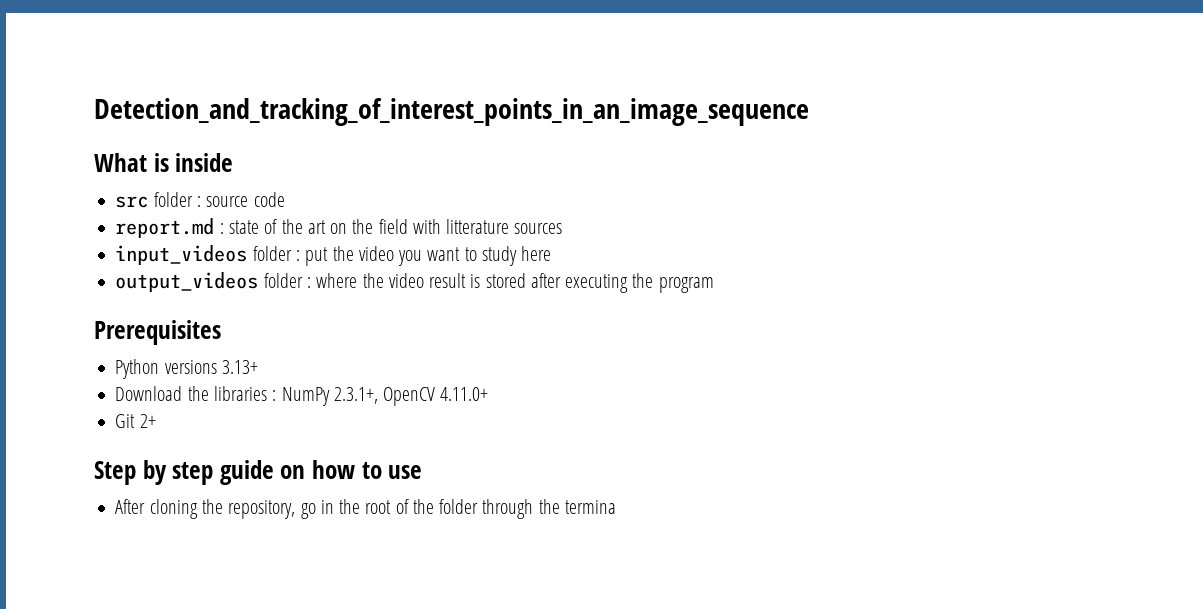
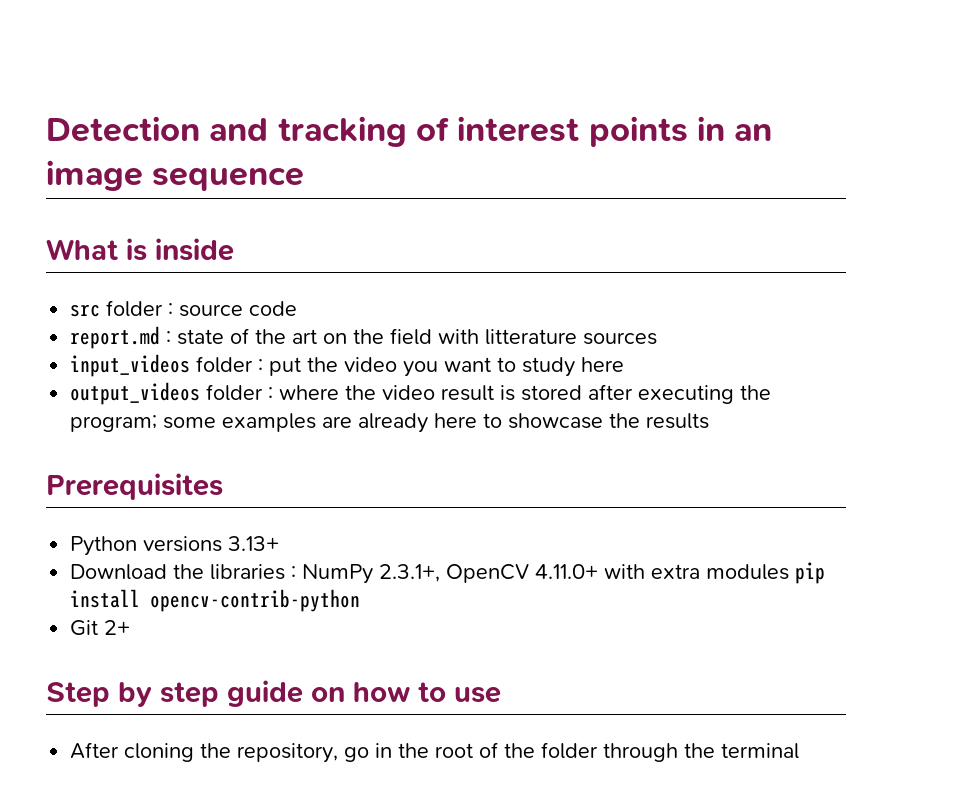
- Detection_and_tracking_of_interest_points_in_an_image_sequence
+ Detection and tracking of interest points in an image sequence
- output_videos folder : where the video result is stored after executing the program
+ output_videos folder : where the video result is stored after executing the program; some examples are already here to showcase the results
- Download the libraries : NumPy 2.3.1+, OpenCV 4.11.0+
+ Download the libraries : NumPy 2.3.1+, OpenCV 4.11.0+ with extra modules pip install opencv-contrib-python
- After cloning the repository, go in the root of the folder through the termina
+ After cloning the repository, go in the root of the folder through the terminal

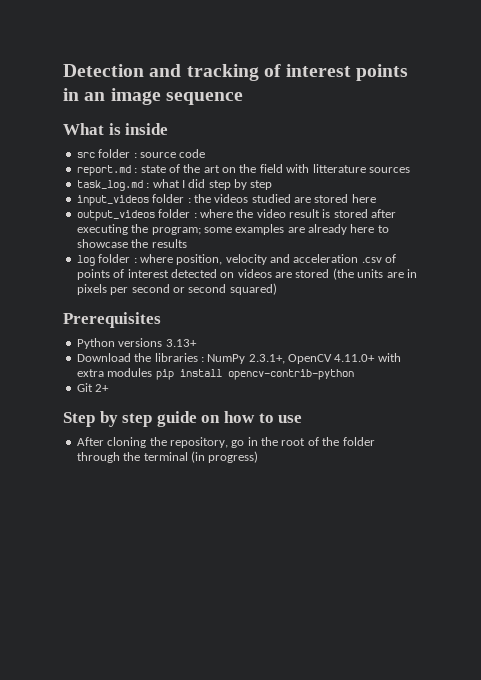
- input_videos folder : put the video you want to study here
+ task_log.md : what I did step by step
+ input_videos folder : the videos studied are stored here
+ log folder : where position, velocity and acceleration .csv of points of interest detected on videos are stored (the units are in pixels per second or second squared)
- After cloning the repository, go in the root of the folder through the terminal
+ After cloning the repository, go in the root of the folder through the terminal (in progress)

